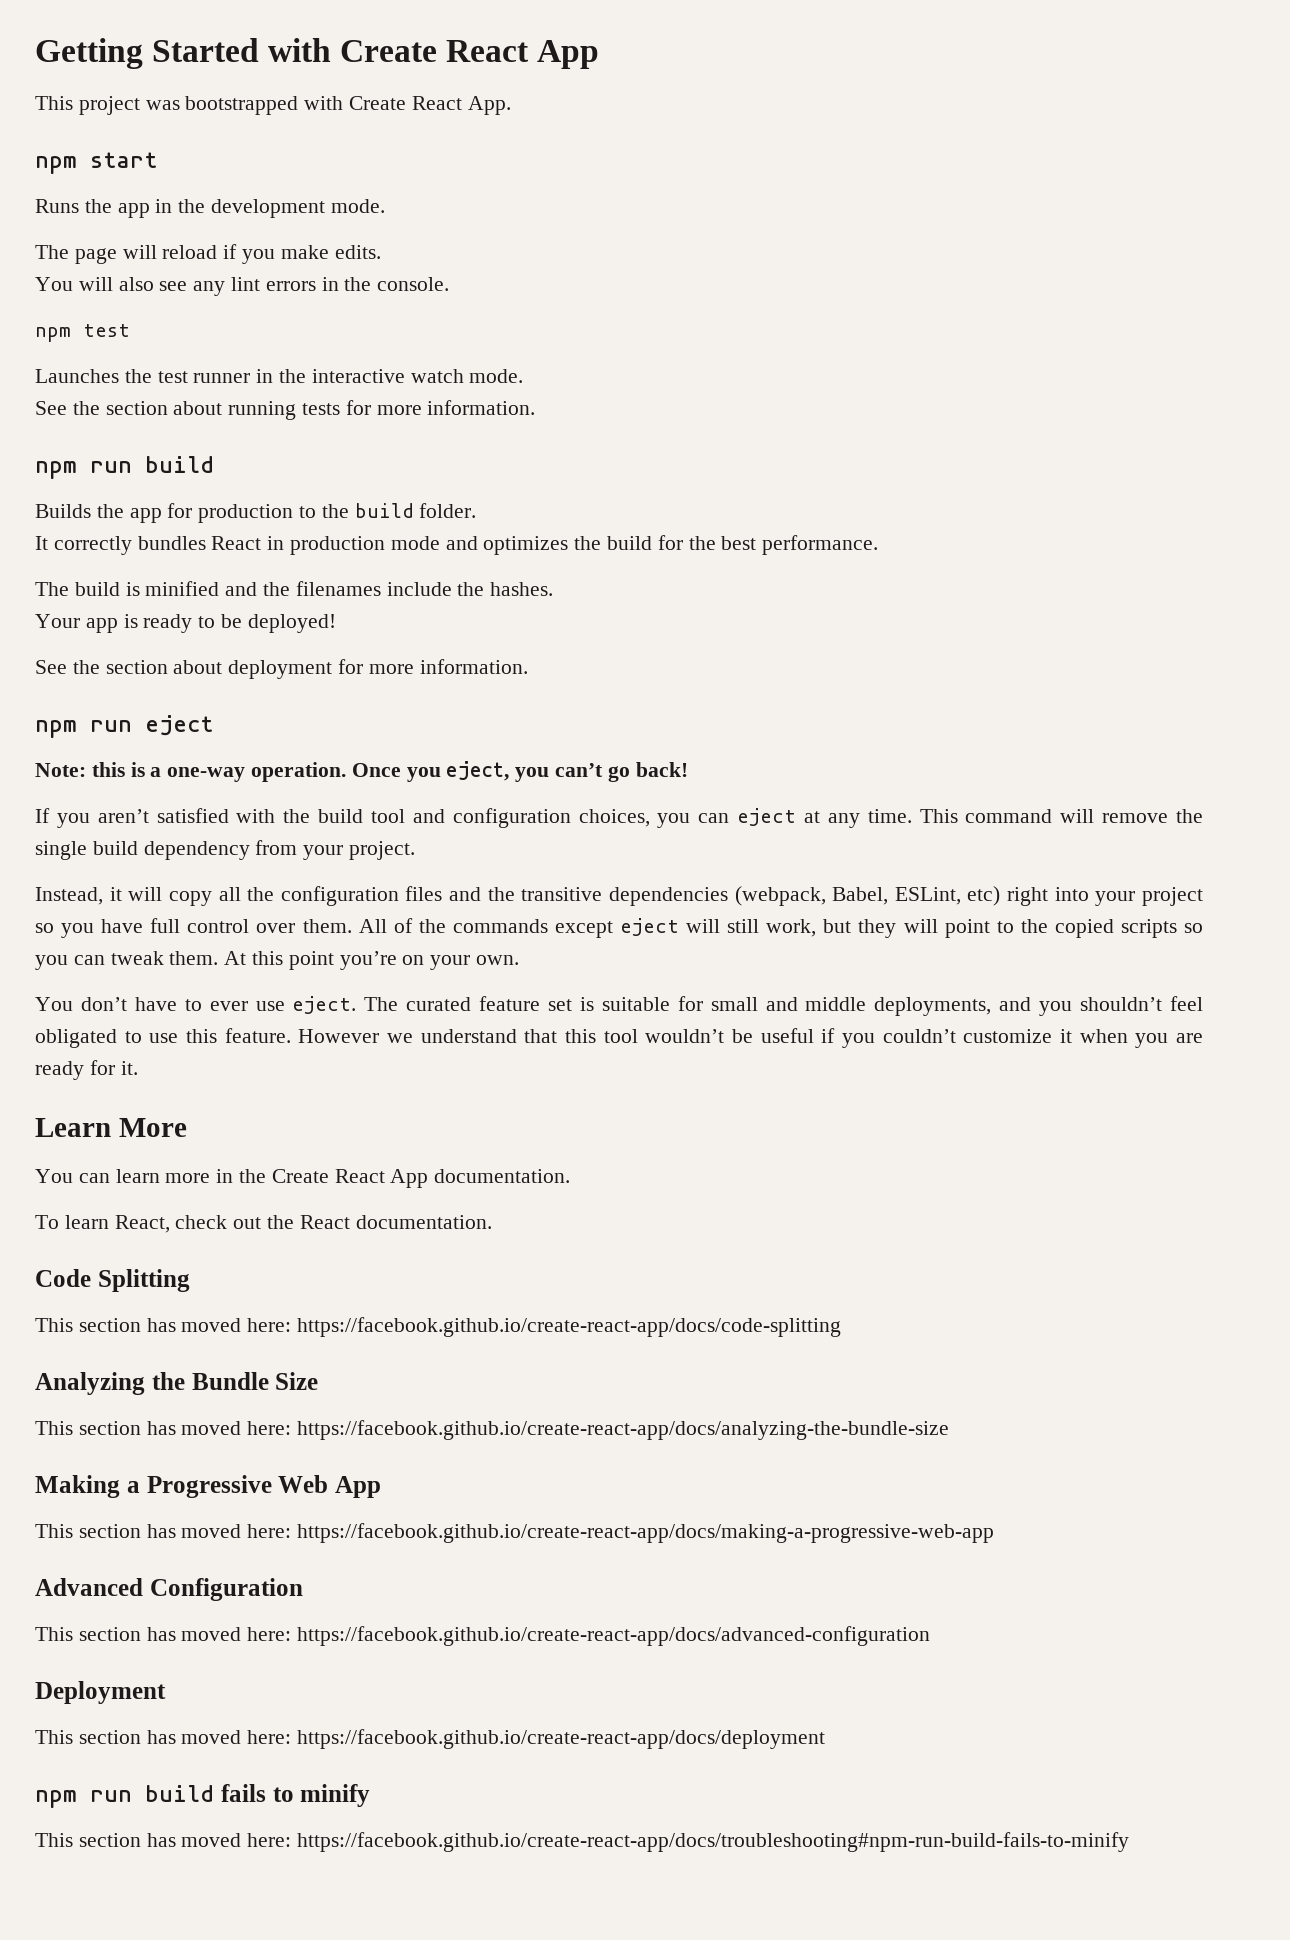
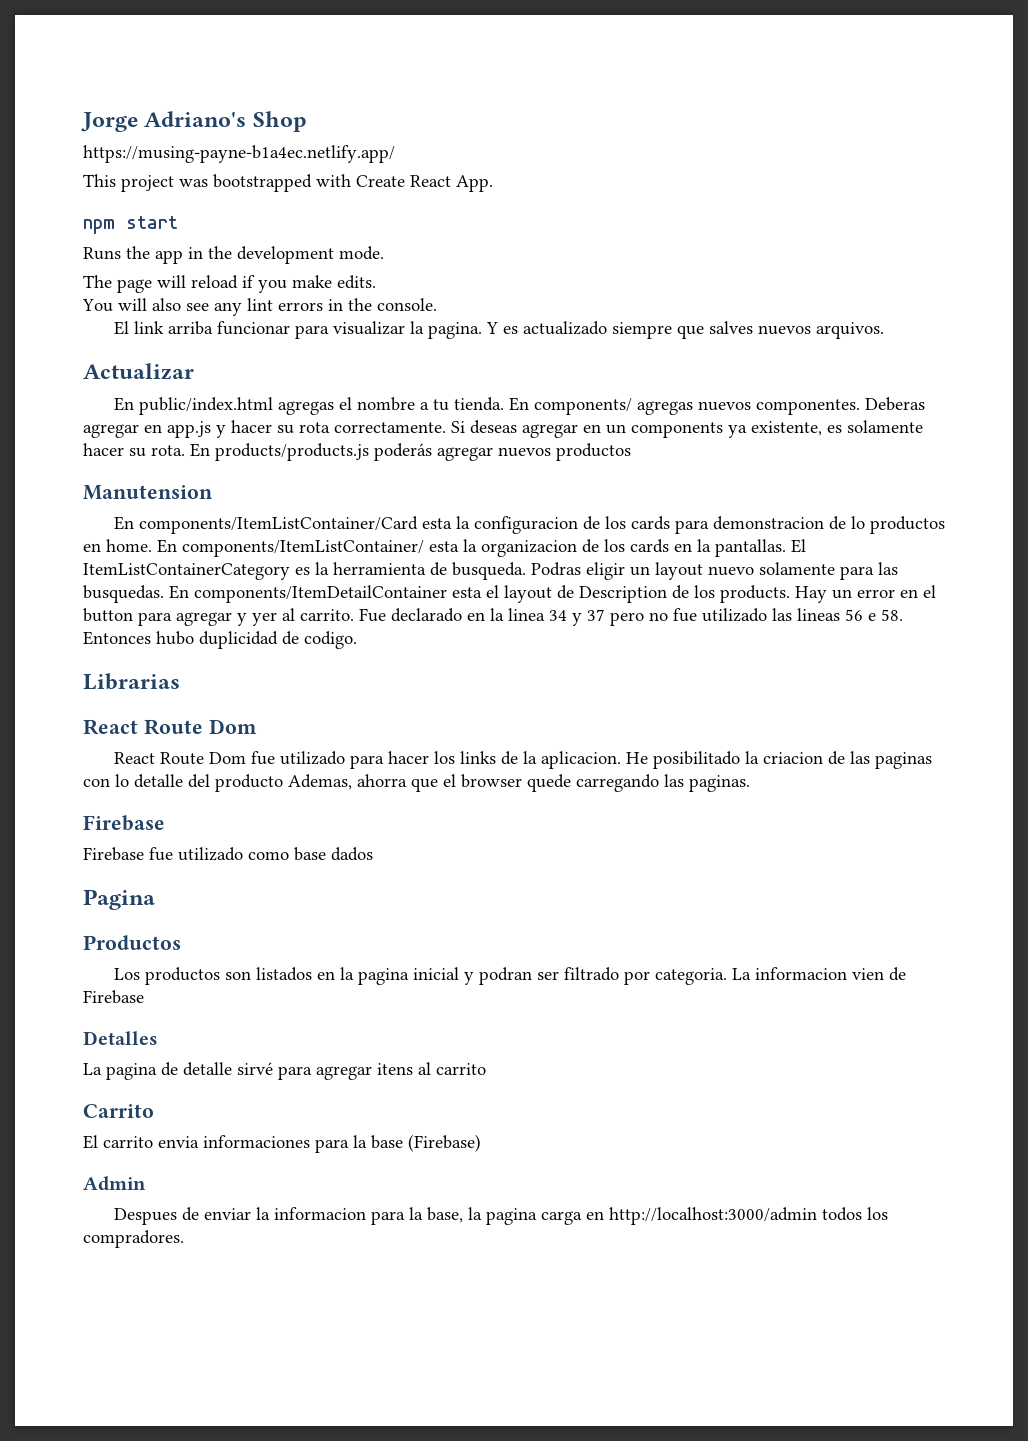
- Getting Started with Create React App
+ Jorge Adriano's Shop
+ https://musing-payne-b1a4ec.netlify.app/
- npm test
- Launches the test runner in the interactive watch mode.
- See the section about running tests for more information.
- npm run build
- Builds the app for production to the build folder.
- It correctly bundles React in production mode and optimizes the build for the best performance.
- The build is minified and the filenames include the hashes.
- Your app is ready to be deployed!
- See the section about deployment for more information.
- npm run eject
- Note: this is a one-way operation. Once you eject, you can’t go back!
- If you aren’t satisfied with the build tool and configuration choices, you can eject at any time. This command will remove the single build dependency from your project.
- Instead, it will copy all the configuration files and the transitive dependencies (webpack, Babel, ESLint, etc) right into your project so you have full control over them. All of the commands except eject will still work, but they will point to the copied scripts so you can tweak them. At this point you’re on your own.
- You don’t have to ever use eject. The curated feature set is suitable for small and middle deployments, and you shouldn’t feel obligated to use this feature. However we understand that this tool wouldn’t be useful if you couldn’t customize it when you are ready for it.
- Learn More
- You can learn more in the Create React App documentation.
- To learn React, check out the React documentation.
- Code Splitting
- This section has moved here: https://facebook.github.io/create-react-app/docs/code-splitting
- Analyzing the Bundle Size
- This section has moved here: https://facebook.github.io/create-react-app/docs/analyzing-the-bundle-size
- Making a Progressive Web App
- This section has moved here: https://facebook.github.io/create-react-app/docs/making-a-progressive-web-app
- Advanced Configuration
- This section has moved here: https://facebook.github.io/create-react-app/docs/advanced-configuration
- Deployment
- This section has moved here: https://facebook.github.io/create-react-app/docs/deployment
- npm run build fails to minify
- This section has moved here: https://facebook.github.io/create-react-app/docs/troubleshooting#npm-run-build-fails-to-minify
+ El link arriba funcionar para visualizar la pagina. Y es actualizado siempre que salves nuevos arquivos.
+ Actualizar
+ En public/index.html agregas el nombre a tu tienda. En components/ agregas nuevos componentes. Deberas agregar en app.js y hacer su rota correctamente. Si deseas agregar en un components ya existente, es solamente hacer su rota. En products/products.js poderás agregar nuevos productos
+ Manutension
+ En components/ItemListContainer/Card esta la configuracion de los cards para demonstracion de lo productos en home. En components/ItemListContainer/ esta la organizacion de los cards en la pantallas. El ItemListContainerCategory es la herramienta de busqueda. Podras eligir un layout nuevo solamente para las busquedas. En components/ItemDetailContainer esta el layout de Description de los products. Hay un error en el button para agregar y yer al carrito. Fue declarado en la linea 34 y 37 pero no fue utilizado las lineas 56 e 58. Entonces hubo duplicidad de codigo.
+ Librarias
+ React Route Dom
+ React Route Dom fue utilizado para hacer los links de la aplicacion. He posibilitado la criacion de las paginas con lo detalle del producto Ademas, ahorra que el browser quede carregando las paginas.
+ Firebase
+ Firebase fue utilizado como base dados
+ Pagina
+ Productos
+ Los productos son listados en la pagina inicial y podran ser filtrado por categoria. La informacion vien de Firebase
+ Detalles
+ La pagina de detalle sirvé para agregar itens al carrito
+ Carrito
+ El carrito envia informaciones para la base (Firebase)
+ Admin
+ Despues de enviar la informacion para la base, la pagina carga en http://localhost:3000/admin todos los compradores.

